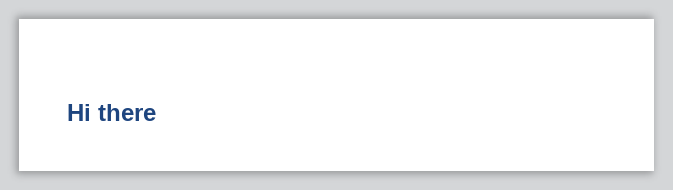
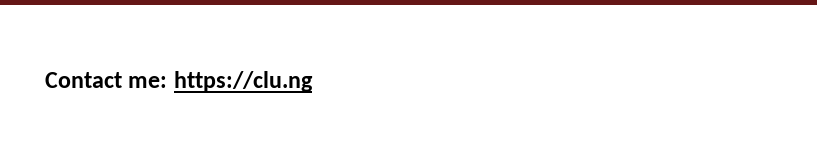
- Hi there
+ Contact me: https://clu.ng

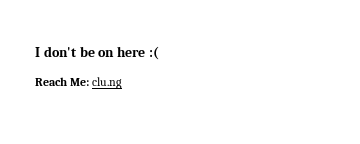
- Contact me: https://clu.ng
+ I don't be on here :(
+ Reach Me: clu.ng

